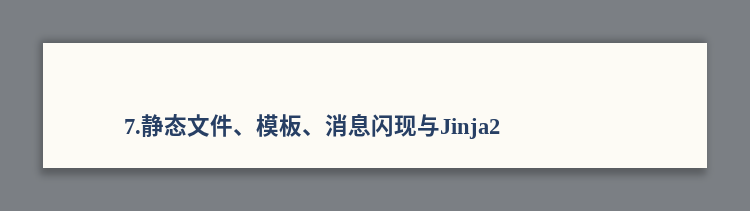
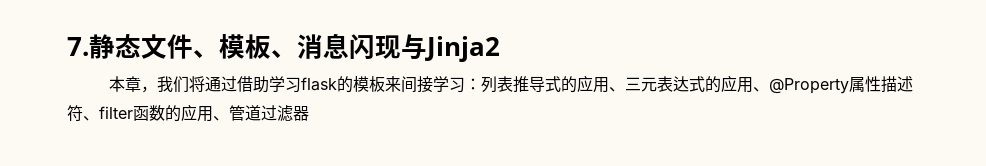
+ 本章，我们将通过借助学习flask的模板来间接学习：列表推导式的应用、三元表达式的应用、@Property属性描述符、filter函数的应用、管道过滤器

